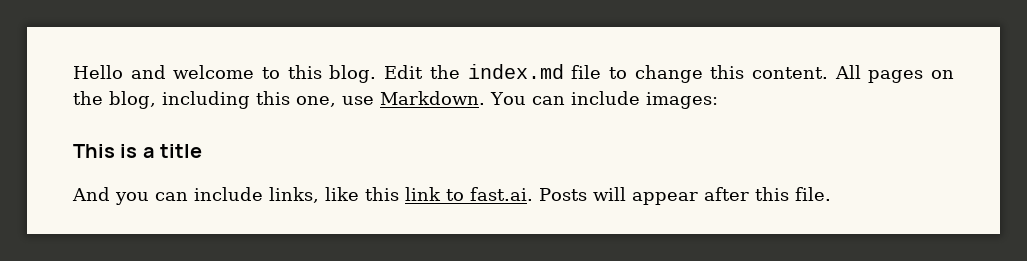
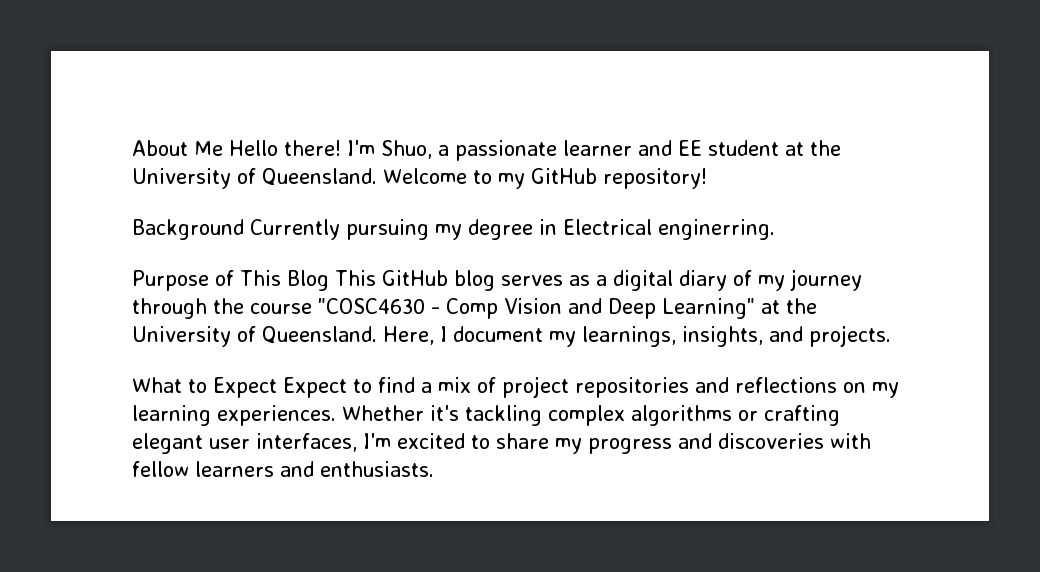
- Hello and welcome to this blog. Edit the index.md file to change this content. All pages on the blog, including this one, use Markdown. You can include images:
- This is a title
- And you can include links, like this link to fast.ai. Posts will appear after this file.
+ About Me Hello there! I'm Shuo, a passionate learner and EE student at the University of Queensland. Welcome to my GitHub repository!
+ Background Currently pursuing my degree in Electrical enginerring.
+ Purpose of This Blog This GitHub blog serves as a digital diary of my journey through the course "COSC4630 - Comp Vision and Deep Learning" at the University of Queensland. Here, I document my learnings, insights, and projects.
+ What to Expect Expect to find a mix of project repositories and reflections on my learning experiences. Whether it's tackling complex algorithms or crafting elegant user interfaces, I'm excited to share my progress and discoveries with fellow learners and enthusiasts.

